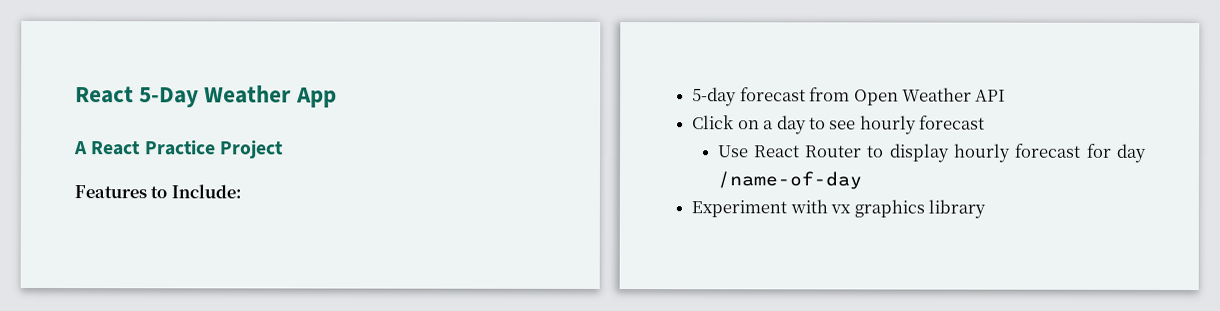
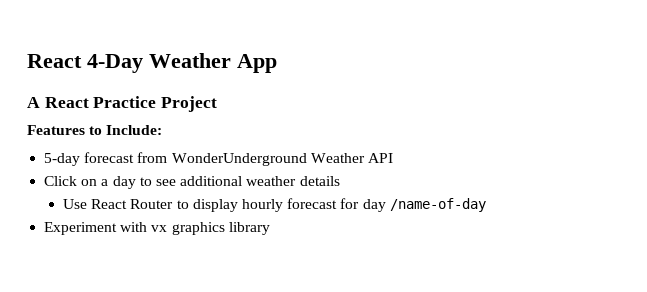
- React 5-Day Weather App
+ React 4-Day Weather App
- 5-day forecast from Open Weather API
+ 5-day forecast from WonderUnderground Weather API
- Click on a day to see hourly forecast
+ Click on a day to see additional weather details

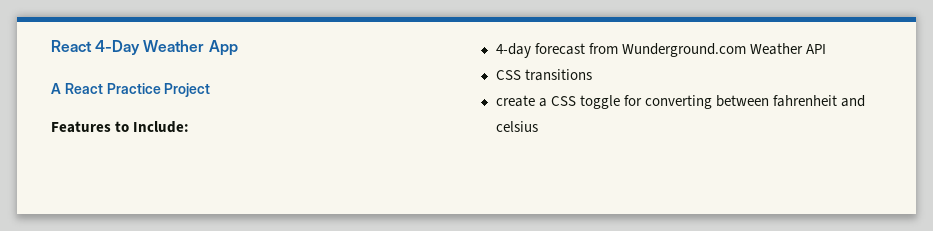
- 5-day forecast from WonderUnderground Weather API
+ 4-day forecast from Wunderground.com Weather API
- Click on a day to see additional weather details
- Use React Router to display hourly forecast for day /name-of-day
- Experiment with vx graphics library
+ CSS transitions
+ create a CSS toggle for converting between fahrenheit and celsius

